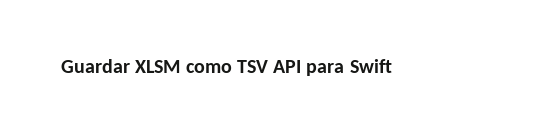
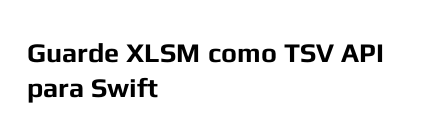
- Guardar XLSM como TSV API para Swift
+ Guarde XLSM como TSV API para Swift

